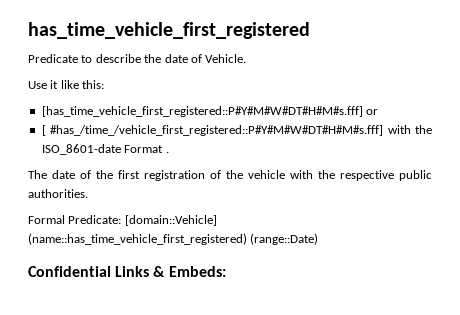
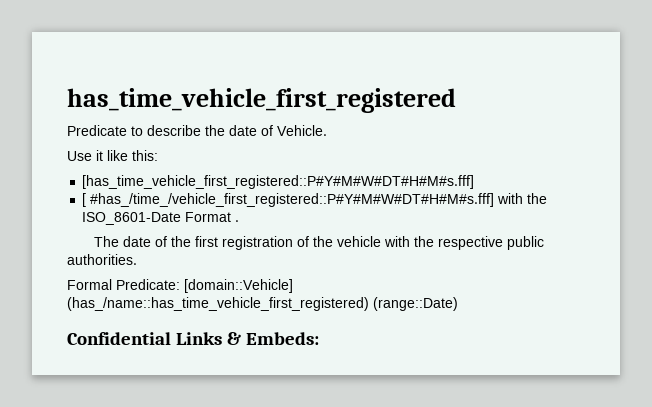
- [has_time_vehicle_first_registered::P#Y#M#W#DT#H#M#s.fff] or
+ [has_time_vehicle_first_registered::P#Y#M#W#DT#H#M#s.fff]
- [ #has_/time_/vehicle_first_registered::P#Y#M#W#DT#H#M#s.fff] with the ISO_8601-date Format .
+ [ #has_/time_/vehicle_first_registered::P#Y#M#W#DT#H#M#s.fff] with the ISO_8601-Date Format .
- Formal Predicate: [domain::Vehicle] (name::has_time_vehicle_first_registered) (range::Date)
+ Formal Predicate: [domain::Vehicle] (has_/name::has_time_vehicle_first_registered) (range::Date)

